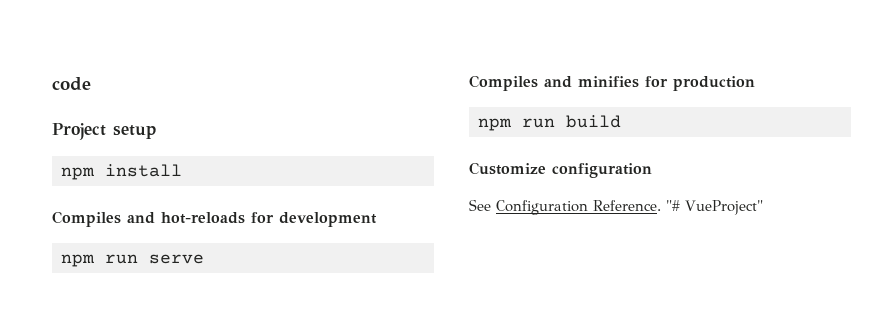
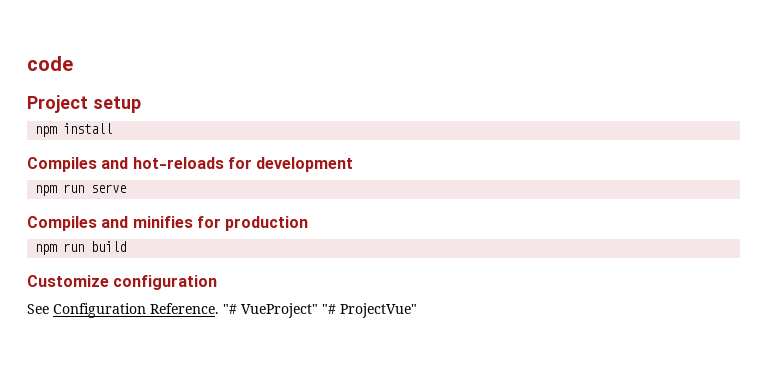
- "# VueProject"
+ "# VueProject" "# ProjectVue"

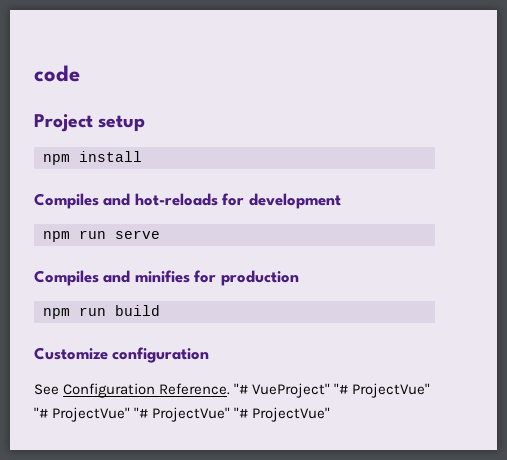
- "# VueProject" "# ProjectVue"
+ "# VueProject" "# ProjectVue" "# ProjectVue" "# ProjectVue" "# ProjectVue"

